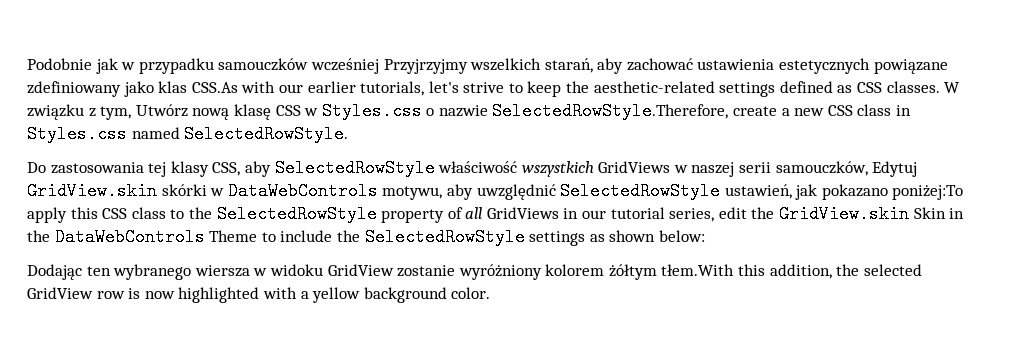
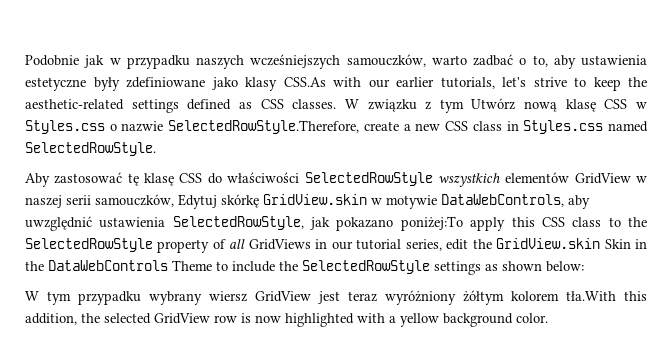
- Podobnie jak w przypadku samouczków wcześniej Przyjrzyjmy wszelkich starań, aby zachować ustawienia estetycznych powiązane zdefiniowany jako klas CSS.As with our earlier tutorials, let's strive to keep the aesthetic-related settings defined as CSS classes.
+ Podobnie jak w przypadku naszych wcześniejszych samouczków, warto zadbać o to, aby ustawienia estetyczne były zdefiniowane jako klasy CSS.As with our earlier tutorials, let's strive to keep the aesthetic-related settings defined as CSS classes.
- W związku z tym, Utwórz nową klasę CSS w Styles.css o nazwie SelectedRowStyle.Therefore, create a new CSS class in Styles.css named SelectedRowStyle.
+ W związku z tym Utwórz nową klasę CSS w Styles.css o nazwie SelectedRowStyle.Therefore, create a new CSS class in Styles.css named SelectedRowStyle.
- Do zastosowania tej klasy CSS, aby SelectedRowStyle właściwość wszystkich GridViews w naszej serii samouczków, Edytuj GridView.skin skórki w DataWebControls motywu, aby uwzględnić SelectedRowStyle ustawień, jak pokazano poniżej:To apply this CSS class to the SelectedRowStyle property of all GridViews in our tutorial series, edit the GridView.skin Skin in the DataWebControls Theme to include the SelectedRowStyle settings as shown below:
+ Aby zastosować tę klasę CSS do właściwości SelectedRowStyle wszystkich elementów GridView w naszej serii samouczków, Edytuj skórkę GridView.skin w motywie DataWebControls, aby uwzględnić ustawienia SelectedRowStyle, jak pokazano poniżej:To apply this CSS class to the SelectedRowStyle property of all GridViews in our tutorial series, edit the GridView.skin Skin in the DataWebControls Theme to include the SelectedRowStyle settings as shown below:
- Dodając ten wybranego wiersza w widoku GridView zostanie wyróżniony kolorem żółtym tłem.With this addition, the selected GridView row is now highlighted with a yellow background color.
+ W tym przypadku wybrany wiersz GridView jest teraz wyróżniony żółtym kolorem tła.With this addition, the selected GridView row is now highlighted with a yellow background color.

